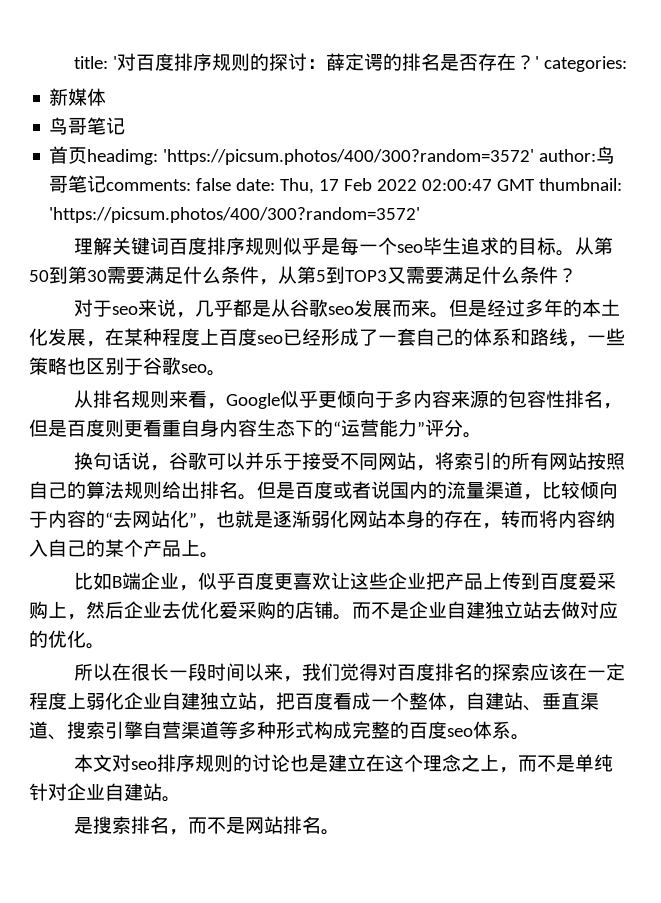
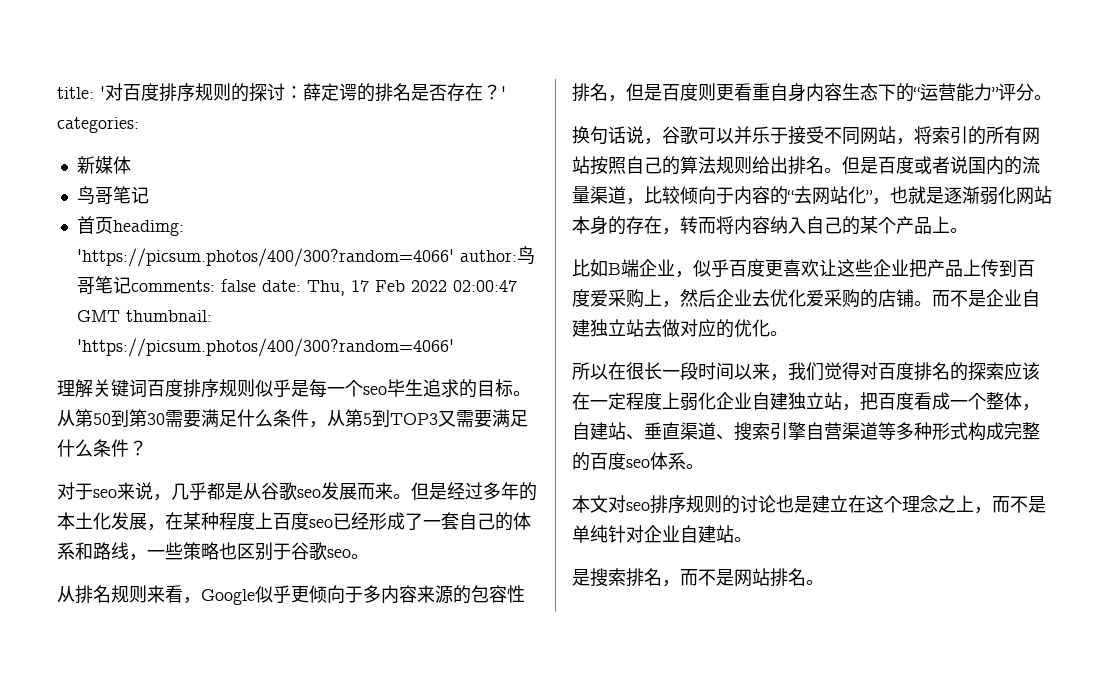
- 首页headimg: 'https://picsum.photos/400/300?random=3572' author:鸟哥笔记comments: false date: Thu, 17 Feb 2022 02:00:47 GMT thumbnail: 'https://picsum.photos/400/300?random=3572'
+ 首页headimg: 'https://picsum.photos/400/300?random=4066' author:鸟哥笔记comments: false date: Thu, 17 Feb 2022 02:00:47 GMT thumbnail: 'https://picsum.photos/400/300?random=4066'

